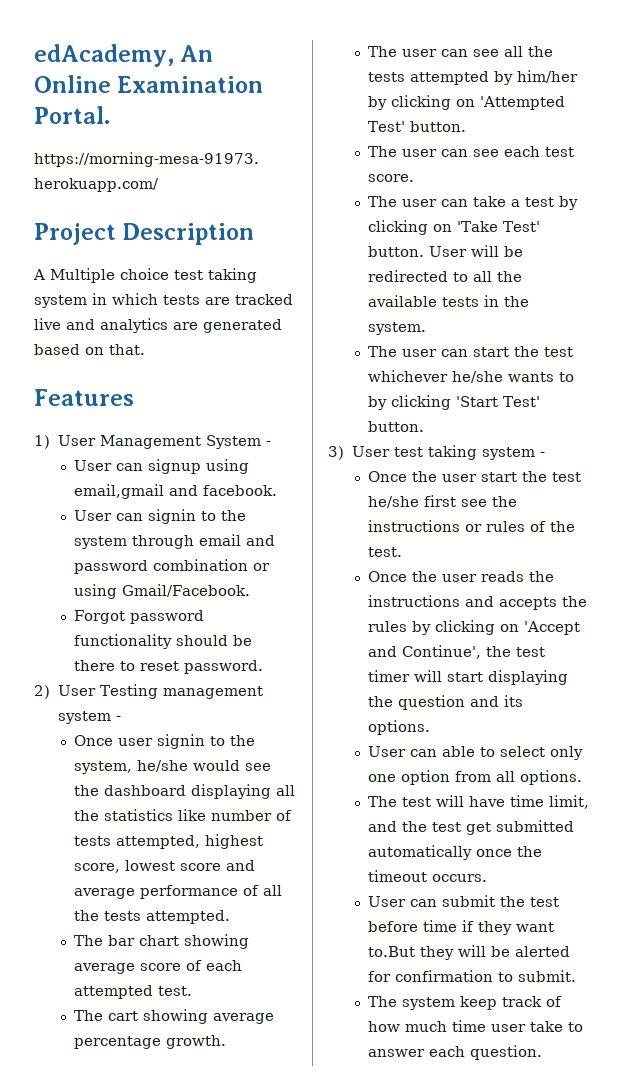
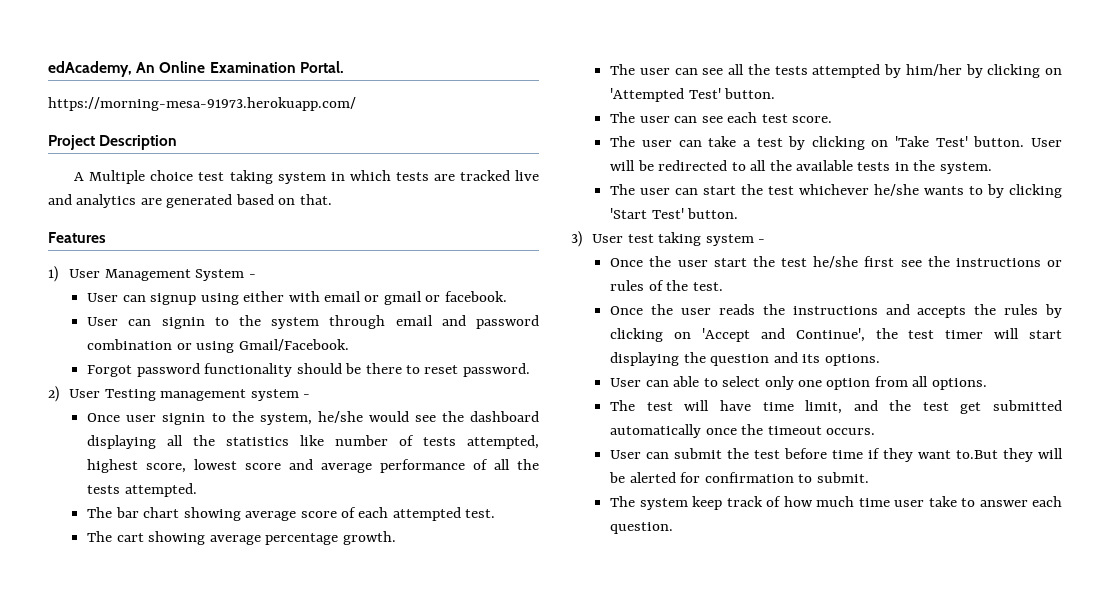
- User can signup using email,gmail and facebook.
+ User can signup using either with email or gmail or facebook.

